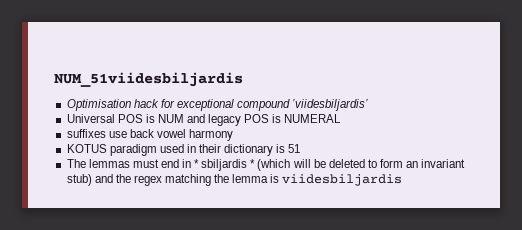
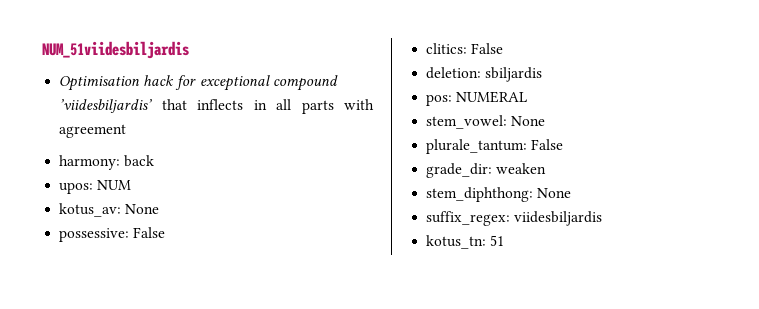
- Optimisation hack for exceptional compound ’viidesbiljardis’
- Universal POS is NUM and legacy POS is NUMERAL
- suffixes use back vowel harmony
- KOTUS paradigm used in their dictionary is 51
- The lemmas must end in * sbiljardis * (which will be deleted to form an invariant stub) and the regex matching the lemma is viidesbiljardis
+ Optimisation hack for exceptional compound ’viidesbiljardis’ that inflects in all parts with agreement
+ harmony: back
+ upos: NUM
+ kotus_av: None
+ possessive: False
+ clitics: False
+ deletion: sbiljardis
+ pos: NUMERAL
+ stem_vowel: None
+ plurale_tantum: False
+ grade_dir: weaken
+ stem_diphthong: None
+ suffix_regex: viidesbiljardis
+ kotus_tn: 51

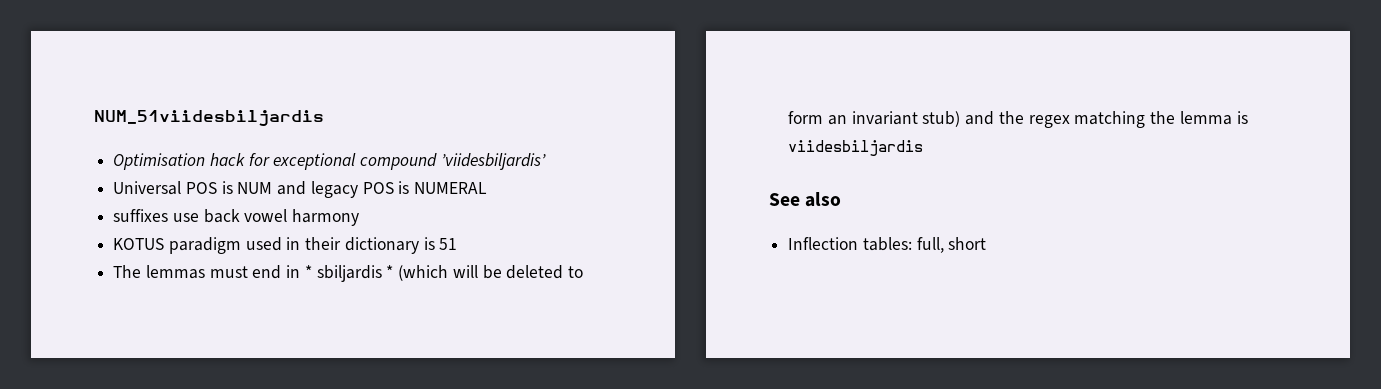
- Optimisation hack for exceptional compound ’viidesbiljardis’ that inflects in all parts with agreement
- harmony: back
- upos: NUM
- kotus_av: None
- possessive: False
- clitics: False
- deletion: sbiljardis
- pos: NUMERAL
- stem_vowel: None
- plurale_tantum: False
- grade_dir: weaken
- stem_diphthong: None
- suffix_regex: viidesbiljardis
- kotus_tn: 51
+ Optimisation hack for exceptional compound ’viidesbiljardis’
+ Universal POS is NUM and legacy POS is NUMERAL
+ suffixes use back vowel harmony
+ KOTUS paradigm used in their dictionary is 51
+ The lemmas must end in * sbiljardis * (which will be deleted to form an invariant stub) and the regex matching the lemma is viidesbiljardis
+ See also
+ Inflection tables: full, short

